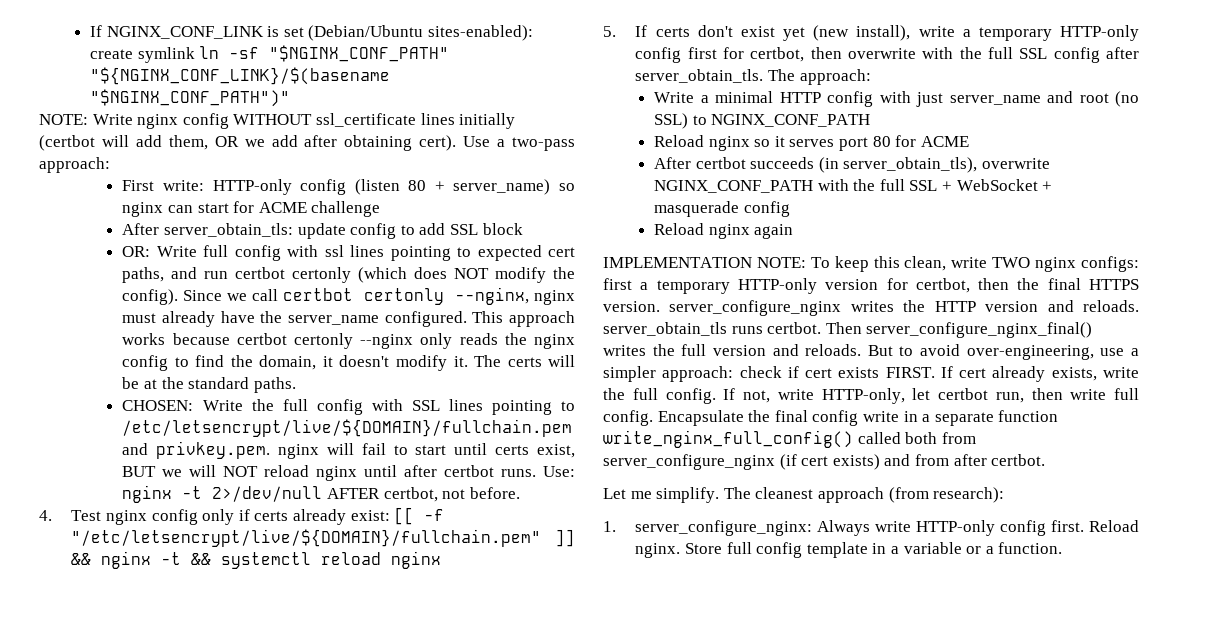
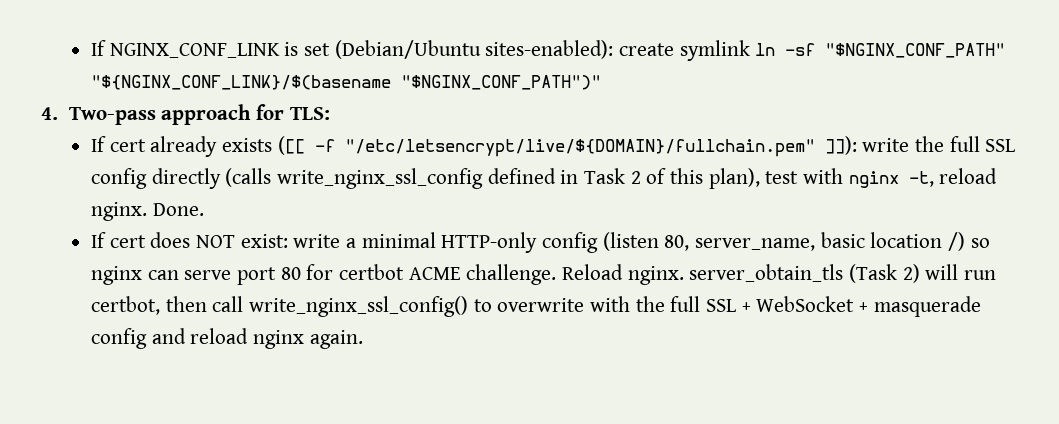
- NOTE: Write nginx config WITHOUT ssl_certificate lines initially (certbot will add them, OR we add after obtaining cert). Use a two-pass approach:
- First write: HTTP-only config (listen 80 + server_name) so nginx can start for ACME challenge
- After server_obtain_tls: update config to add SSL block
- OR: Write full config with ssl lines pointing to expected cert paths, and run certbot certonly (which does NOT modify the config). Since we call certbot certonly --nginx, nginx must already have the server_name configured. This approach works because certbot certonly --nginx only reads the nginx config to find the domain, it doesn't modify it. The certs will be at the standard paths.
- CHOSEN: Write the full config with SSL lines pointing to /etc/letsencrypt/live/${DOMAIN}/fullchain.pem and privkey.pem. nginx will fail to start until certs exist, BUT we will NOT reload nginx until after certbot runs. Use: nginx -t 2>/dev/null AFTER certbot, not before.
- 4. Test nginx config only if certs already exist: [[ -f "/etc/letsencrypt/live/${DOMAIN}/fullchain.pem" ]] && nginx -t && systemctl reload nginx
- 5. If certs don't exist yet (new install), write a temporary HTTP-only config first for certbot, then overwrite with the full SSL config after server_obtain_tls. The approach:
- Write a minimal HTTP config with just server_name and root (no SSL) to NGINX_CONF_PATH
- Reload nginx so it serves port 80 for ACME
- After certbot succeeds (in server_obtain_tls), overwrite NGINX_CONF_PATH with the full SSL + WebSocket + masquerade config
- Reload nginx again
- IMPLEMENTATION NOTE: To keep this clean, write TWO nginx configs: first a temporary HTTP-only version for certbot, then the final HTTPS version. server_configure_nginx writes the HTTP version and reloads. server_obtain_tls runs certbot. Then server_configure_nginx_final() writes the full version and reloads. But to avoid over-engineering, use a simpler approach: check if cert exists FIRST. If cert already exists, write the full config. If not, write HTTP-only, let certbot run, then write full config. Encapsulate the final config write in a separate function write_nginx_full_config() called both from server_configure_nginx (if cert exists) and from after certbot.
- Let me simplify. The cleanest approach (from research):
- 1. server_configure_nginx: Always write HTTP-only config first. Reload nginx. Store full config template in a variable or a function.
+ 4. Two-pass approach for TLS:
+ If cert already exists ([[ -f "/etc/letsencrypt/live/${DOMAIN}/fullchain.pem" ]]): write the full SSL config directly (calls write_nginx_ssl_config defined in Task 2 of this plan), test with nginx -t, reload nginx. Done.
+ If cert does NOT exist: write a minimal HTTP-only config (listen 80, server_name, basic location /) so nginx can serve port 80 for certbot ACME challenge. Reload nginx. server_obtain_tls (Task 2) will run certbot, then call write_nginx_ssl_config() to overwrite with the full SSL + WebSocket + masquerade config and reload nginx again.

